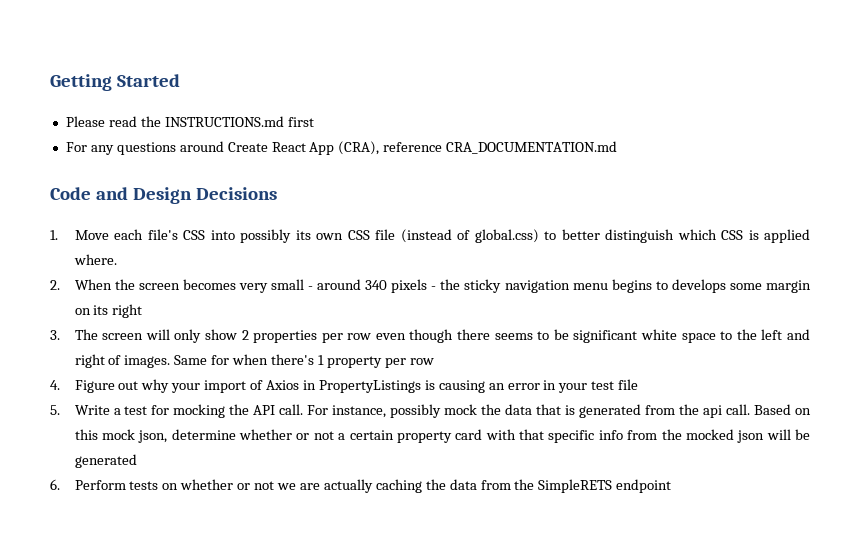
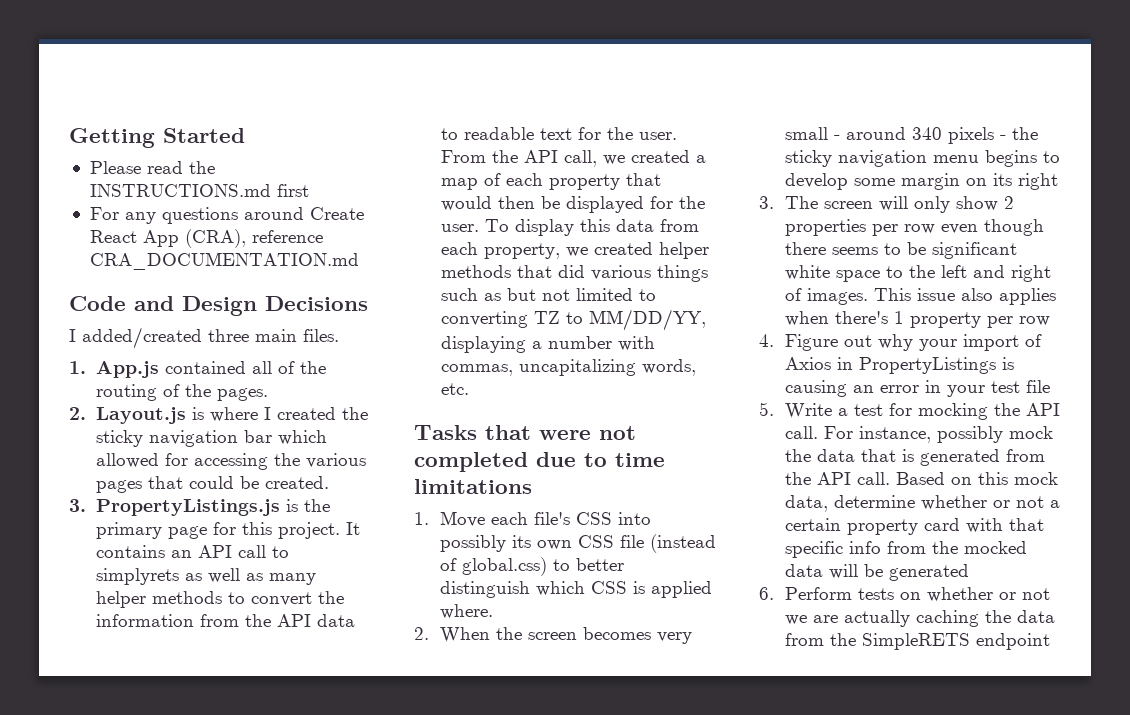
+ I added/created three main files.
+ 1. App.js contained all of the routing of the pages.
+ 2. Layout.js is where I created the sticky navigation bar which allowed for accessing the various pages that could be created.
+ 3. PropertyListings.js is the primary page for this project. It contains an API call to simplyrets as well as many helper methods to convert the information from the API data to readable text for the user. From the API call, we created a map of each property that would then be displayed for the user. To display this data from each property, we created helper methods that did various things such as but not limited to converting TZ to MM/DD/YY, displaying a number with commas, uncapitalizing words, etc.
+ Tasks that were not completed due to time limitations
- 2. When the screen becomes very small - around 340 pixels - the sticky navigation menu begins to develops some margin on its right
+ 2. When the screen becomes very small - around 340 pixels - the sticky navigation menu begins to develop some margin on its right
- Same for when there's 1 property per row
+ This issue also applies when there's 1 property per row
- For instance, possibly mock the data that is generated from the api call.
+ For instance, possibly mock the data that is generated from the API call.
- Based on this mock json, determine whether or not a certain property card with that specific info from the mocked json will be generated
+ Based on this mock data, determine whether or not a certain property card with that specific info from the mocked data will be generated

